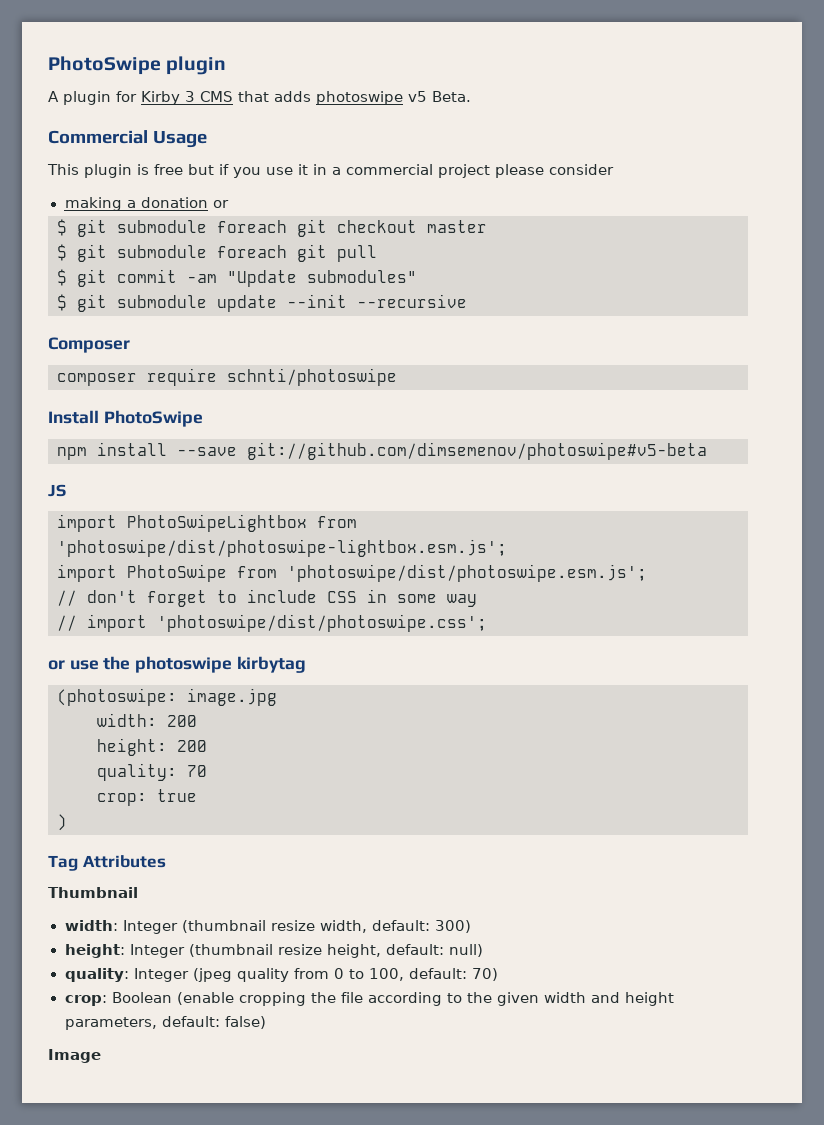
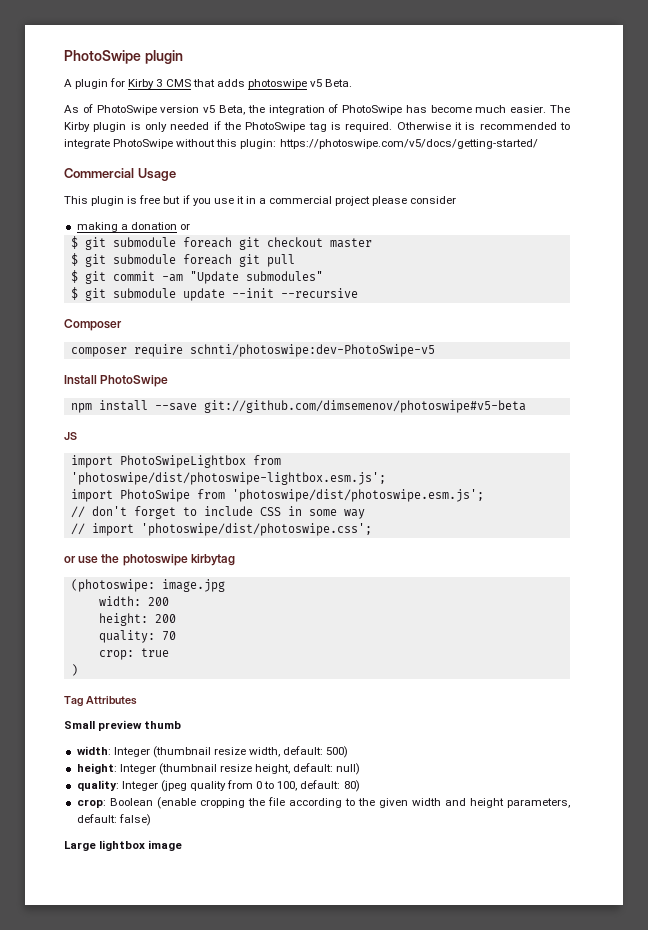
+ As of PhotoSwipe version v5 Beta, the integration of PhotoSwipe has become much easier. The Kirby plugin is only needed if the PhotoSwipe tag is required. Otherwise it is recommended to integrate PhotoSwipe without this plugin: https://photoswipe.com/v5/docs/getting-started/
- composer require schnti/photoswipe
+ composer require schnti/photoswipe:dev-PhotoSwipe-v5
- Thumbnail
+ Small preview thumb
- width: Integer (thumbnail resize width, default: 300)
+ width: Integer (thumbnail resize width, default: 500)
- quality: Integer (jpeg quality from 0 to 100, default: 70)
+ quality: Integer (jpeg quality from 0 to 100, default: 80)
- Image
+ Large lightbox image

